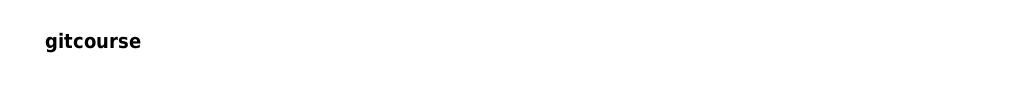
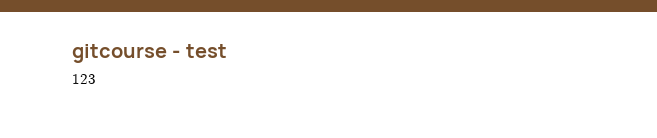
- gitcourse
+ gitcourse - test
+ 123

